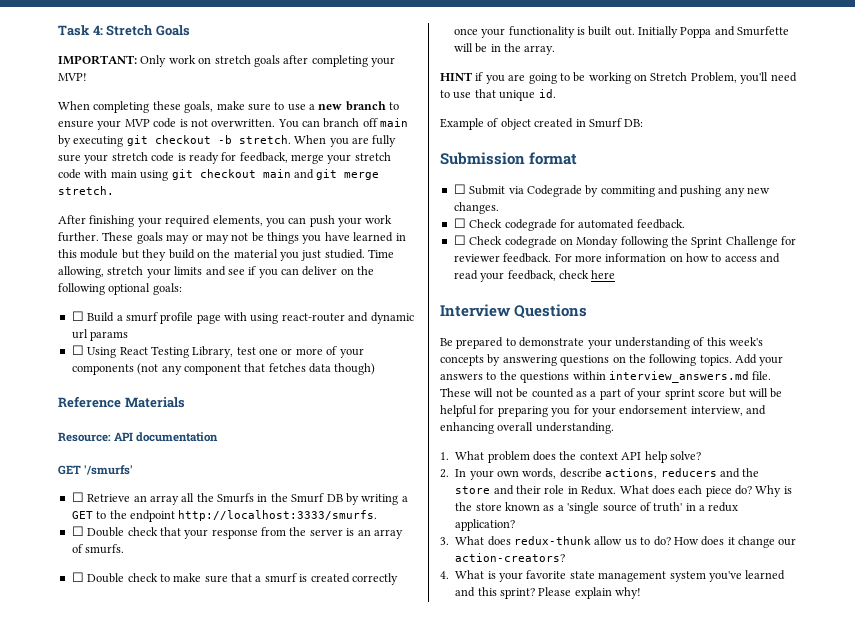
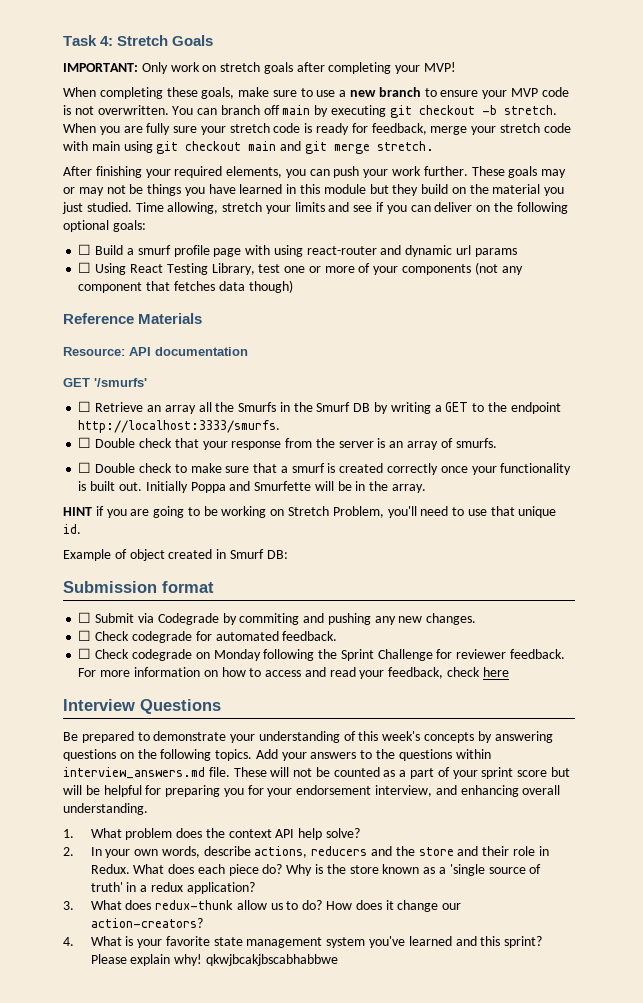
- Please explain why!
+ Please explain why! qkwjbcakjbscabhabbwe

